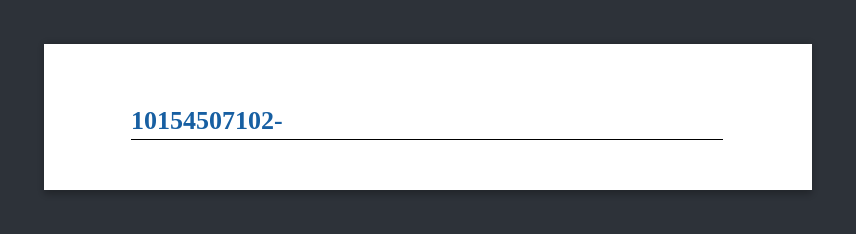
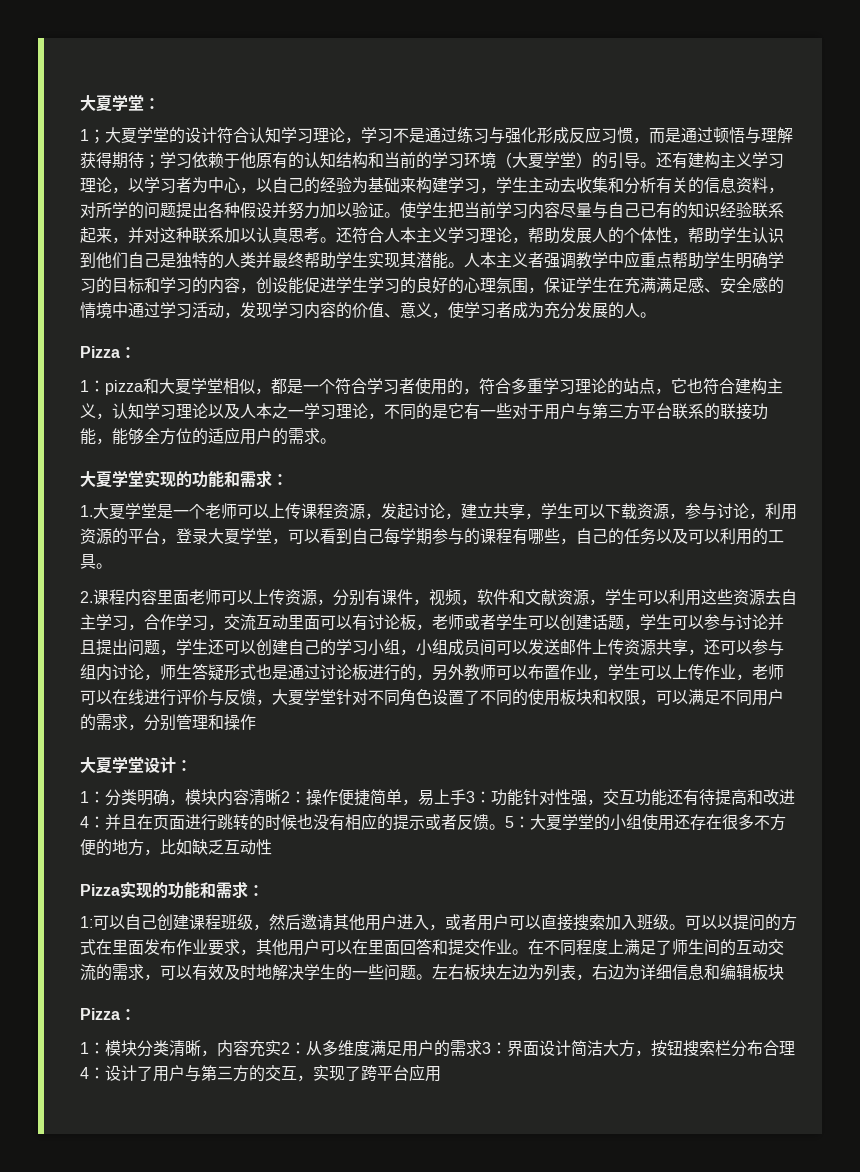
- 10154507102-
+ 大夏学堂：
+ 1；大夏学堂的设计符合认知学习理论，学习不是通过练习与强化形成反应习惯，而是通过顿悟与理解获得期待；学习依赖于他原有的认知结构和当前的学习环境（大夏学堂）的引导。还有建构主义学习理论，以学习者为中心，以自己的经验为基础来构建学习，学生主动去收集和分析有关的信息资料，对所学的问题提出各种假设并努力加以验证。使学生把当前学习内容尽量与自己已有的知识经验联系起来，并对这种联系加以认真思考。还符合人本主义学习理论，帮助发展人的个体性，帮助学生认识到他们自己是独特的人类并最终帮助学生实现其潜能。人本主义者强调教学中应重点帮助学生明确学习的目标和学习的内容，创设能促进学生学习的良好的心理氛围，保证学生在充满满足感、安全感的情境中通过学习活动，发现学习内容的价值、意义，使学习者成为充分发展的人。
+ Pizza：
+ 1：pizza和大夏学堂相似，都是一个符合学习者使用的，符合多重学习理论的站点，它也符合建构主义，认知学习理论以及人本之一学习理论，不同的是它有一些对于用户与第三方平台联系的联接功能，能够全方位的适应用户的需求。
+ 大夏学堂实现的功能和需求：
+ 1.大夏学堂是一个老师可以上传课程资源，发起讨论，建立共享，学生可以下载资源，参与讨论，利用资源的平台，登录大夏学堂，可以看到自己每学期参与的课程有哪些，自己的任务以及可以利用的工具。
+ 2.课程内容里面老师可以上传资源，分别有课件，视频，软件和文献资源，学生可以利用这些资源去自主学习，合作学习，交流互动里面可以有讨论板，老师或者学生可以创建话题，学生可以参与讨论并且提出问题，学生还可以创建自己的学习小组，小组成员间可以发送邮件上传资源共享，还可以参与组内讨论，师生答疑形式也是通过讨论板进行的，另外教师可以布置作业，学生可以上传作业，老师可以在线进行评价与反馈，大夏学堂针对不同角色设置了不同的使用板块和权限，可以满足不同用户的需求，分别管理和操作
+ 大夏学堂设计：
+ 1：分类明确，模块内容清晰2：操作便捷简单，易上手3：功能针对性强，交互功能还有待提高和改进4：并且在页面进行跳转的时候也没有相应的提示或者反馈。5：大夏学堂的小组使用还存在很多不方便的地方，比如缺乏互动性
+ Pizza实现的功能和需求：
+ 1:可以自己创建课程班级，然后邀请其他用户进入，或者用户可以直接搜索加入班级。可以以提问的方式在里面发布作业要求，其他用户可以在里面回答和提交作业。在不同程度上满足了师生间的互动交流的需求，可以有效及时地解决学生的一些问题。左右板块左边为列表，右边为详细信息和编辑板块
+ Pizza：
+ 1：模块分类清晰，内容充实2：从多维度满足用户的需求3：界面设计简洁大方，按钮搜索栏分布合理4：设计了用户与第三方的交互，实现了跨平台应用

